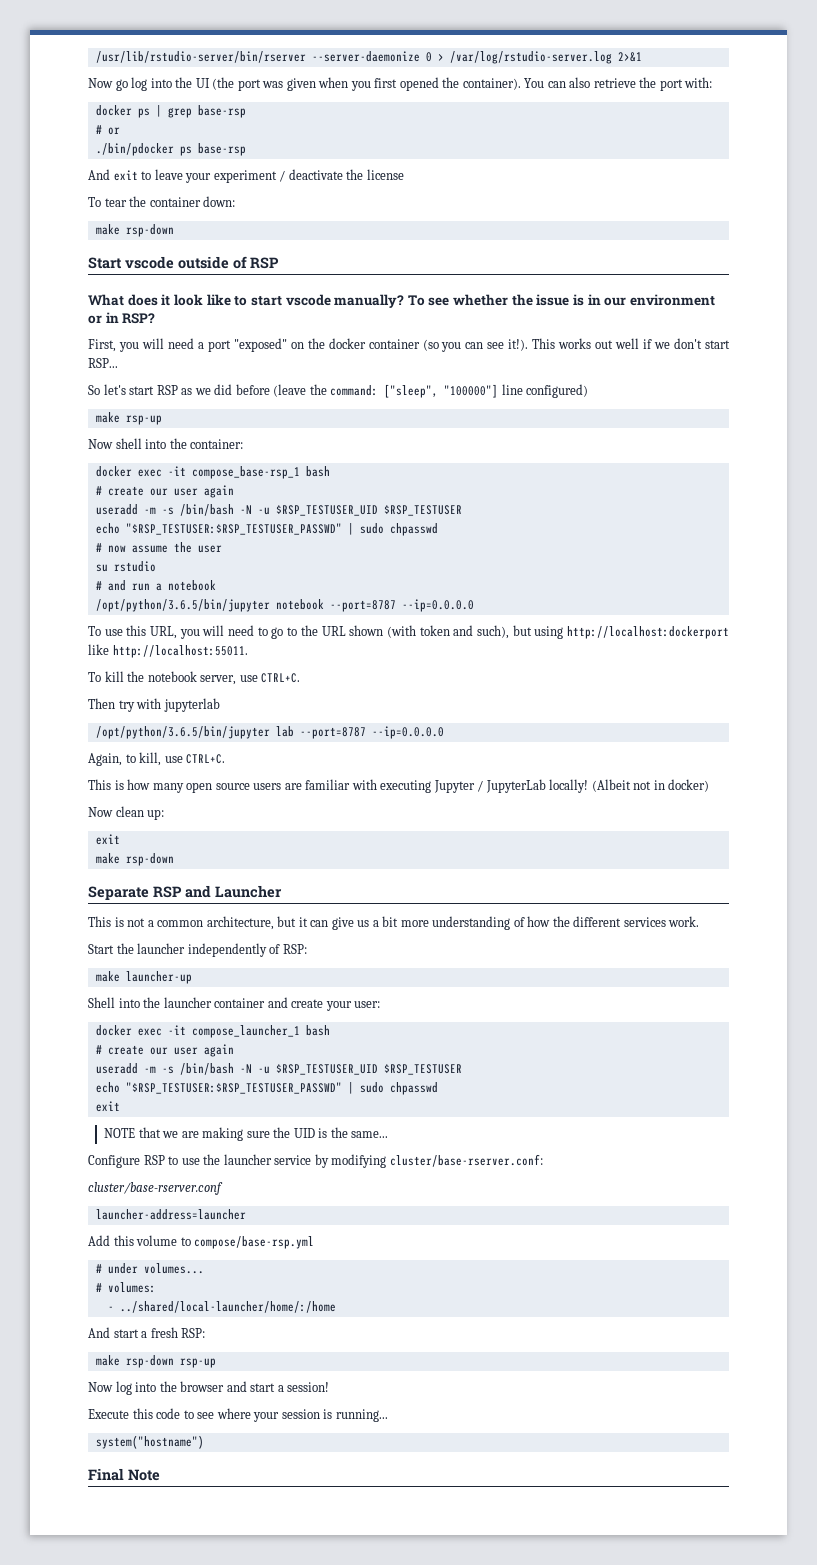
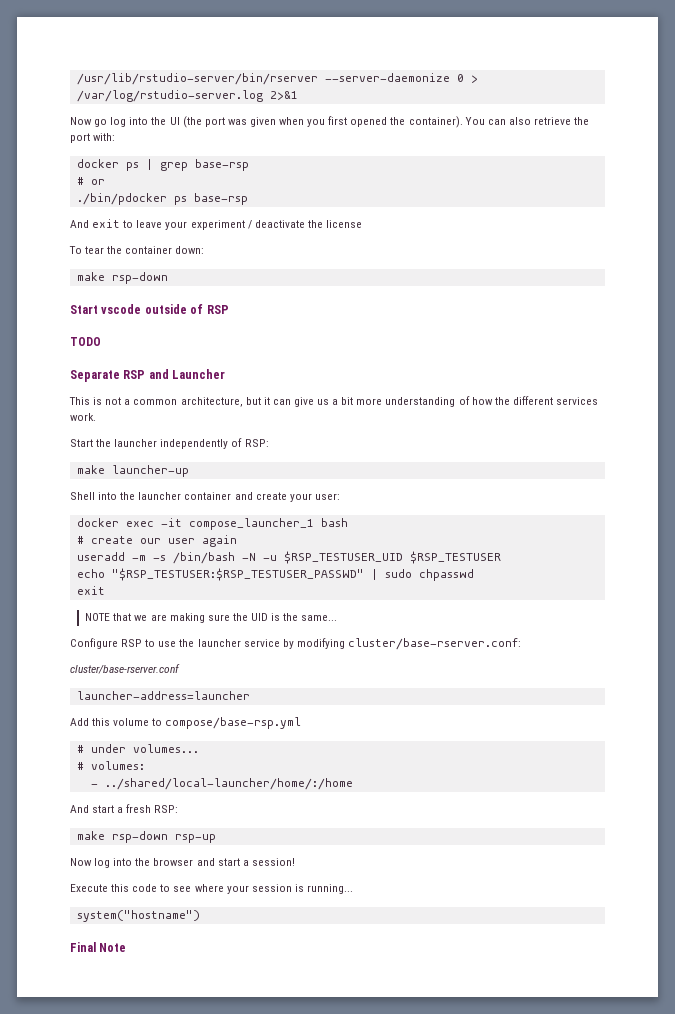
- What does it look like to start vscode manually? To see whether the issue is in our environment or in RSP?
- First, you will need a port "exposed" on the docker container (so you can see it!). This works out well if we don't start RSP...
- So let's start RSP as we did before (leave the command: ["sleep", "100000"] line configured)
- make rsp-up
- Now shell into the container:
- docker exec -it compose_base-rsp_1 bash
- # create our user again
- useradd -m -s /bin/bash -N -u $RSP_TESTUSER_UID $RSP_TESTUSER
- echo "$RSP_TESTUSER:$RSP_TESTUSER_PASSWD" | sudo chpasswd
- # now assume the user
- su rstudio
- # and run a notebook
- /opt/python/3.6.5/bin/jupyter notebook --port=8787 --ip=0.0.0.0
- To use this URL, you will need to go to the URL shown (with token and such), but using http://localhost:dockerport like http://localhost:55011.
- To kill the notebook server, use CTRL+C.
- Then try with jupyterlab
- /opt/python/3.6.5/bin/jupyter lab --port=8787 --ip=0.0.0.0
- Again, to kill, use CTRL+C.
- This is how many open source users are familiar with executing Jupyter / JupyterLab locally! (Albeit not in docker)
- Now clean up:
- exit
- make rsp-down
+ TODO

